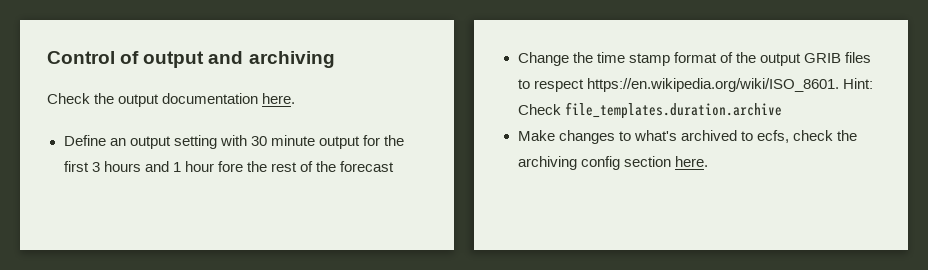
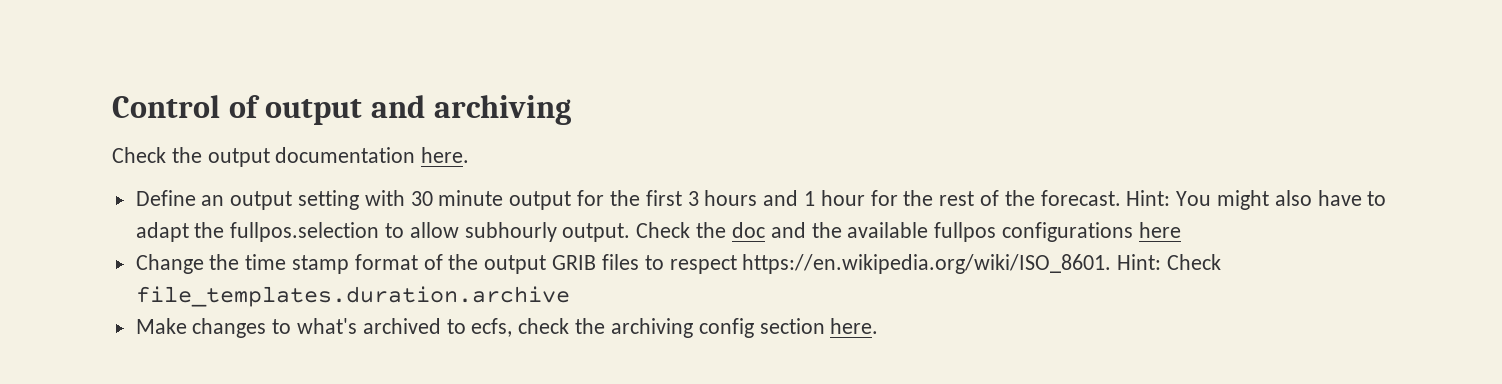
- Define an output setting with 30 minute output for the first 3 hours and 1 hour fore the rest of the forecast
+ Define an output setting with 30 minute output for the first 3 hours and 1 hour for the rest of the forecast. Hint: You might also have to adapt the fullpos.selection to allow subhourly output. Check the doc and the available fullpos configurations here

